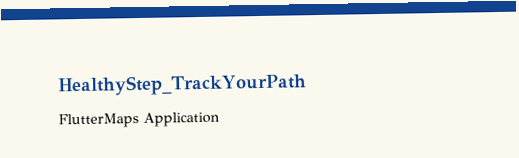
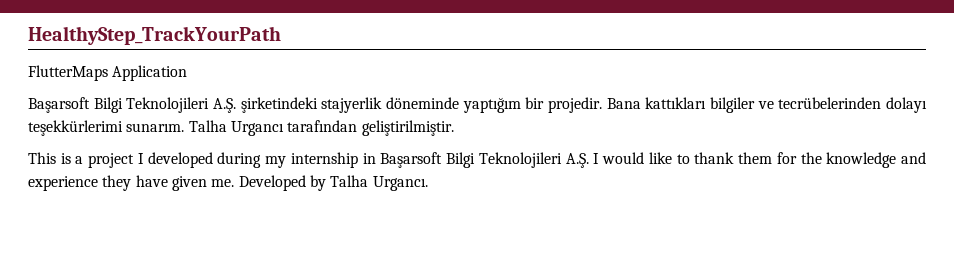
+ Başarsoft Bilgi Teknolojileri A.Ş. şirketindeki stajyerlik döneminde yaptığım bir projedir. Bana kattıkları bilgiler ve tecrübelerinden dolayı teşekkürlerimi sunarım. Talha Urgancı tarafından geliştirilmiştir.
+ This is a project I developed during my internship in Başarsoft Bilgi Teknolojileri A.Ş. I would like to thank them for the knowledge and experience they have given me. Developed by Talha Urgancı.

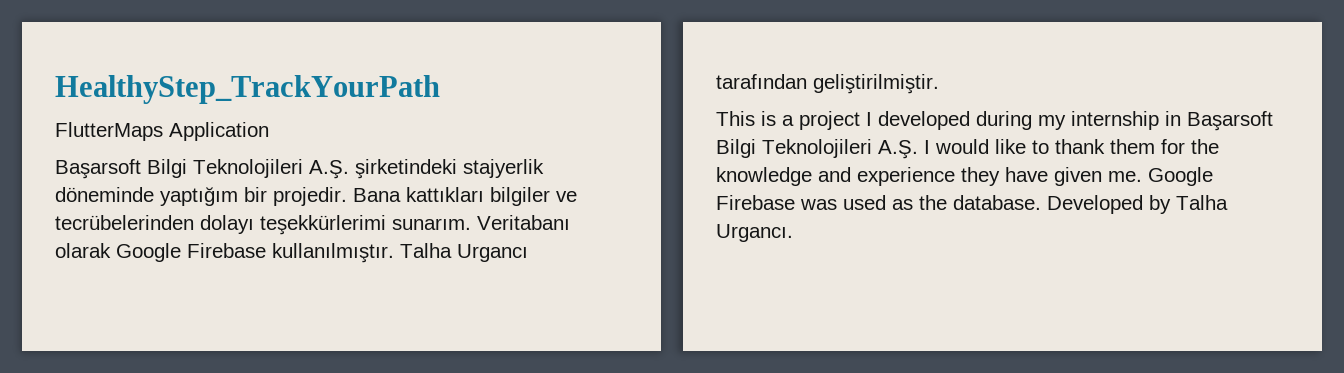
+ Veritabanı olarak Google Firebase kullanılmıştır.
+ Google Firebase was used as the database.

